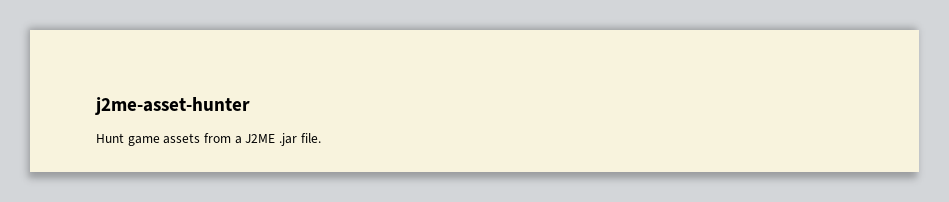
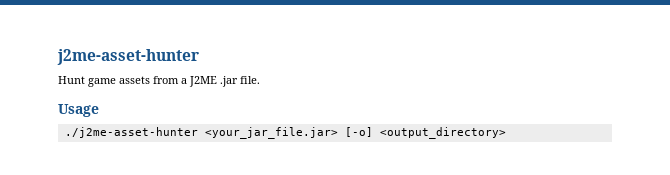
+ Usage
+ ./j2me-asset-hunter <your_jar_file.jar> [-o] <output_directory>

